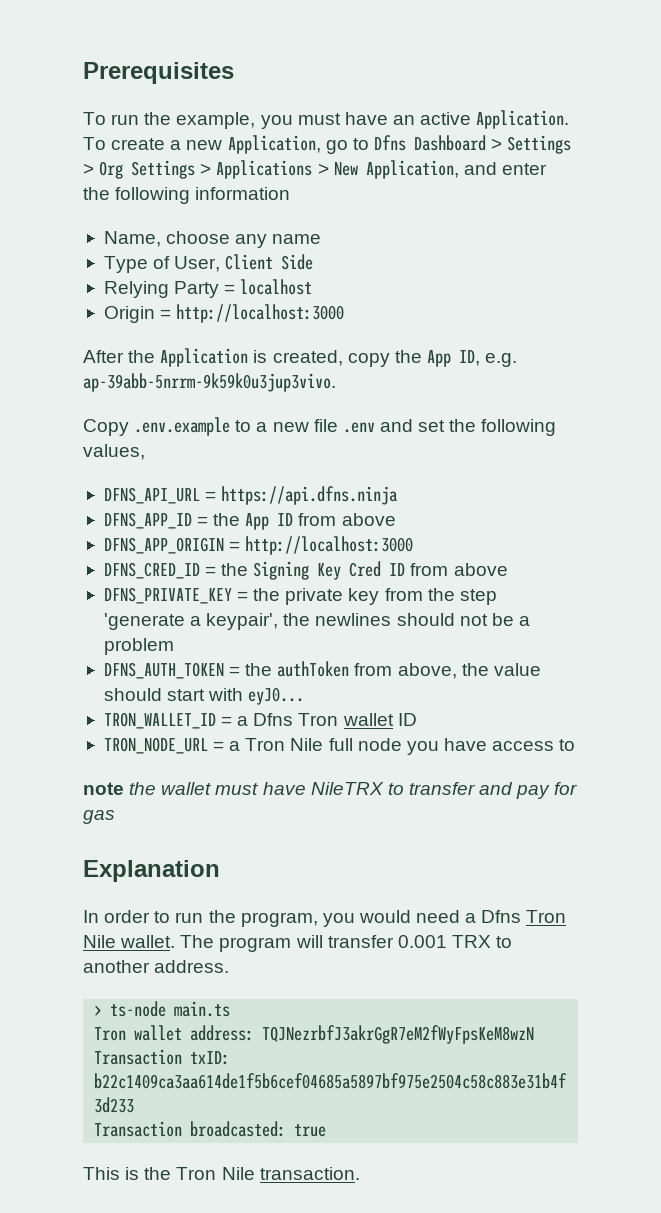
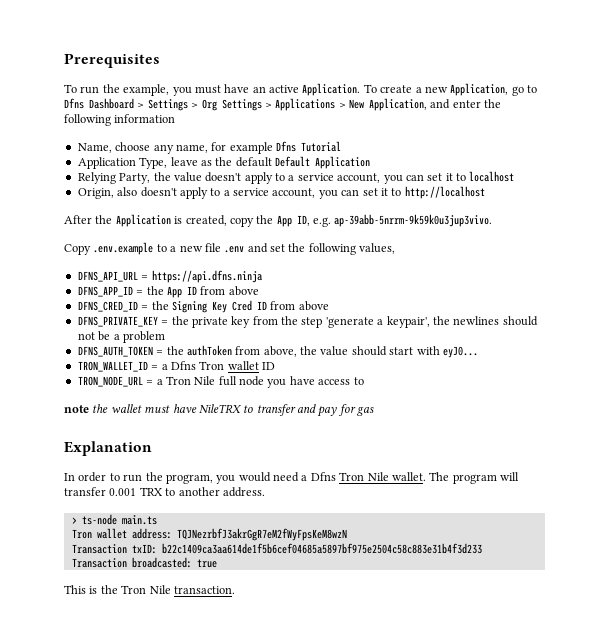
- Name, choose any name
- Type of User, Client Side
- Relying Party = localhost
- Origin = http://localhost:3000
+ Name, choose any name, for example Dfns Tutorial
+ Application Type, leave as the default Default Application
+ Relying Party, the value doesn't apply to a service account, you can set it to localhost
+ Origin, also doesn't apply to a service account, you can set it to http://localhost
- DFNS_APP_ORIGIN = http://localhost:3000

